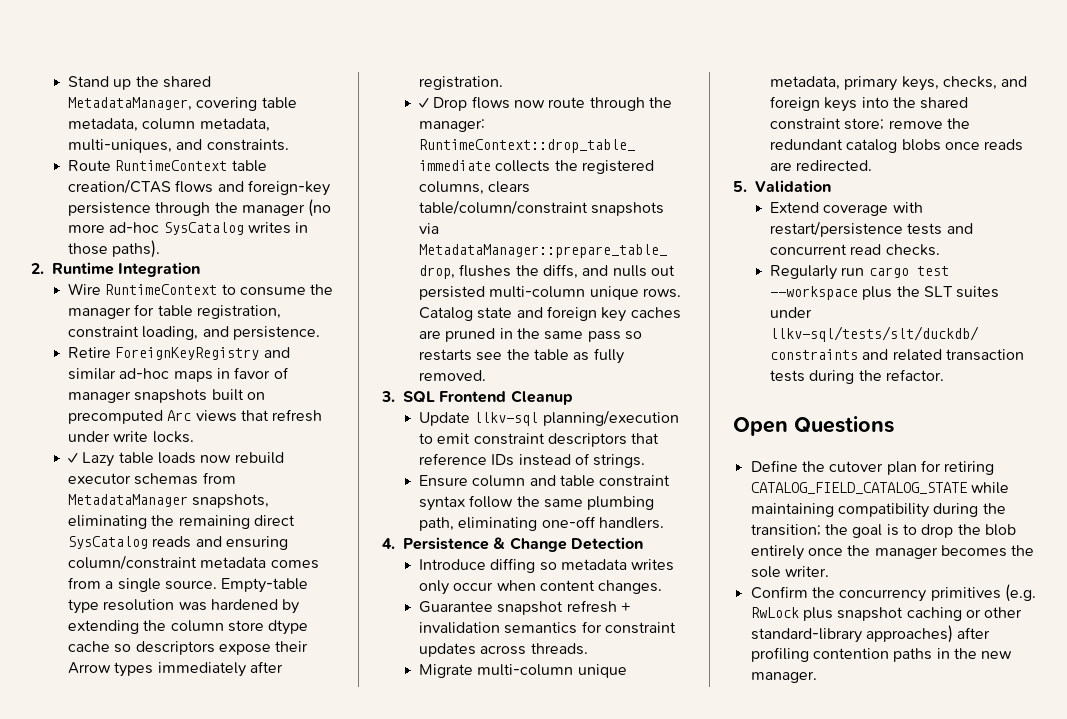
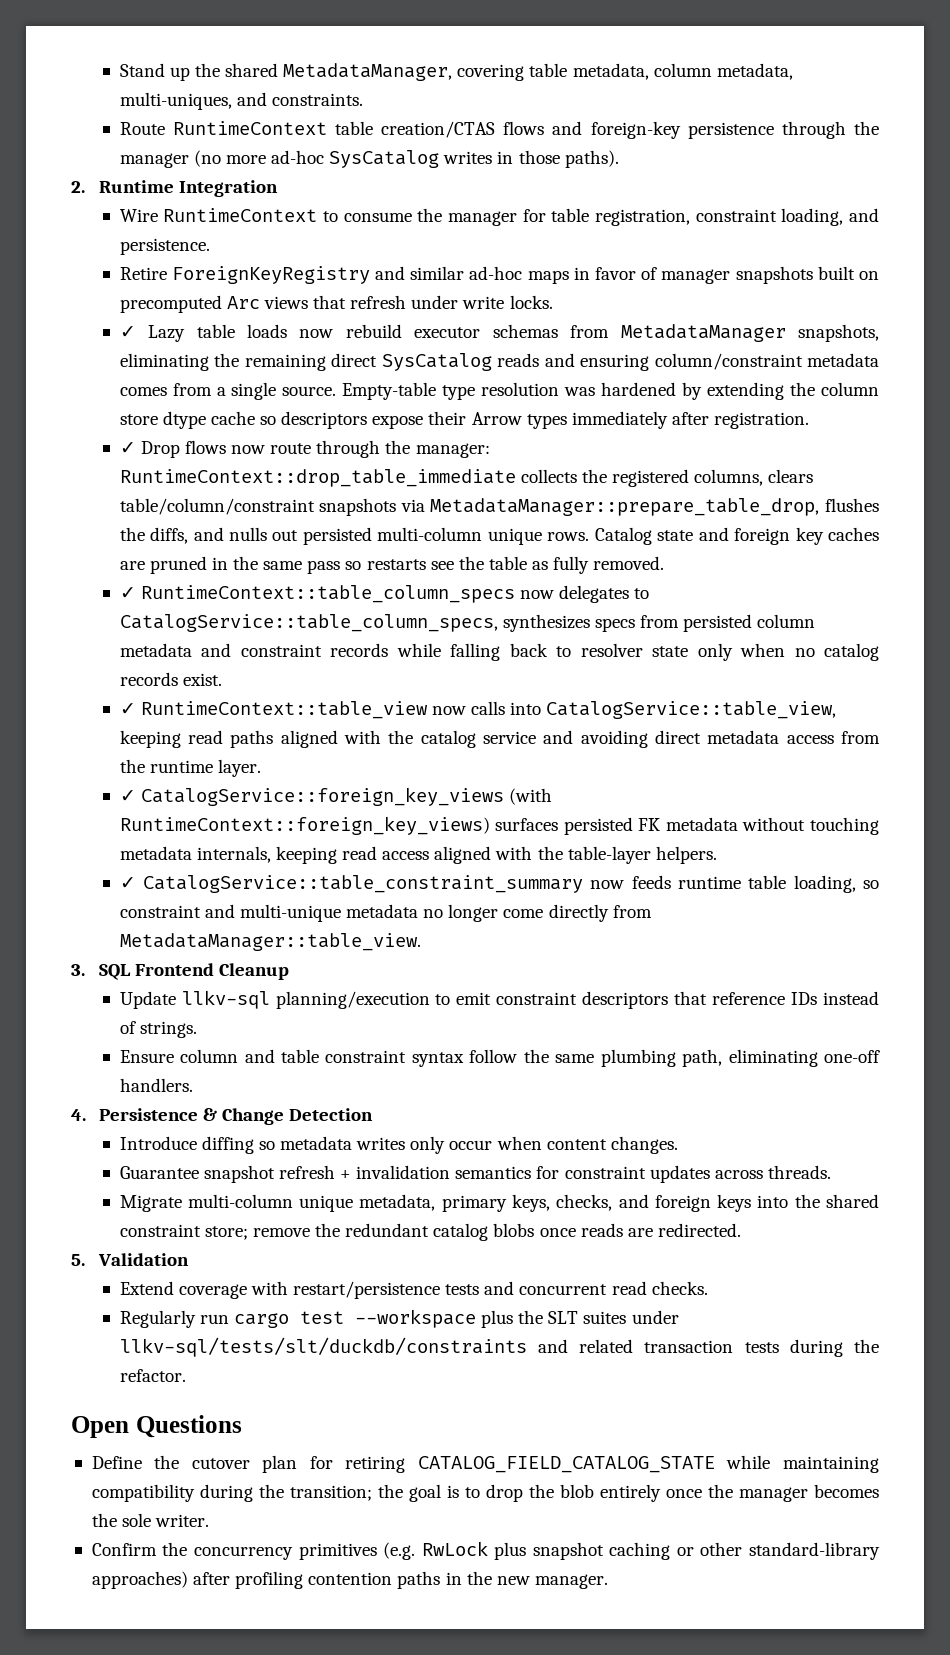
+ ✓ RuntimeContext::table_column_specs now delegates to CatalogService::table_column_specs, synthesizes specs from persisted column metadata and constraint records while falling back to resolver state only when no catalog records exist.
+ ✓ RuntimeContext::table_view now calls into CatalogService::table_view, keeping read paths aligned with the catalog service and avoiding direct metadata access from the runtime layer.
+ ✓ CatalogService::foreign_key_views (with RuntimeContext::foreign_key_views) surfaces persisted FK metadata without touching metadata internals, keeping read access aligned with the table-layer helpers.
+ ✓ CatalogService::table_constraint_summary now feeds runtime table loading, so constraint and multi-unique metadata no longer come directly from MetadataManager::table_view.

